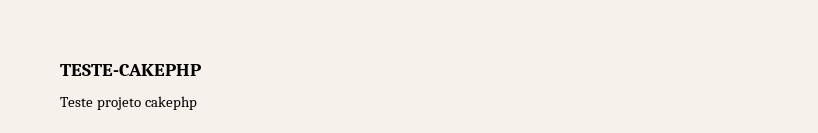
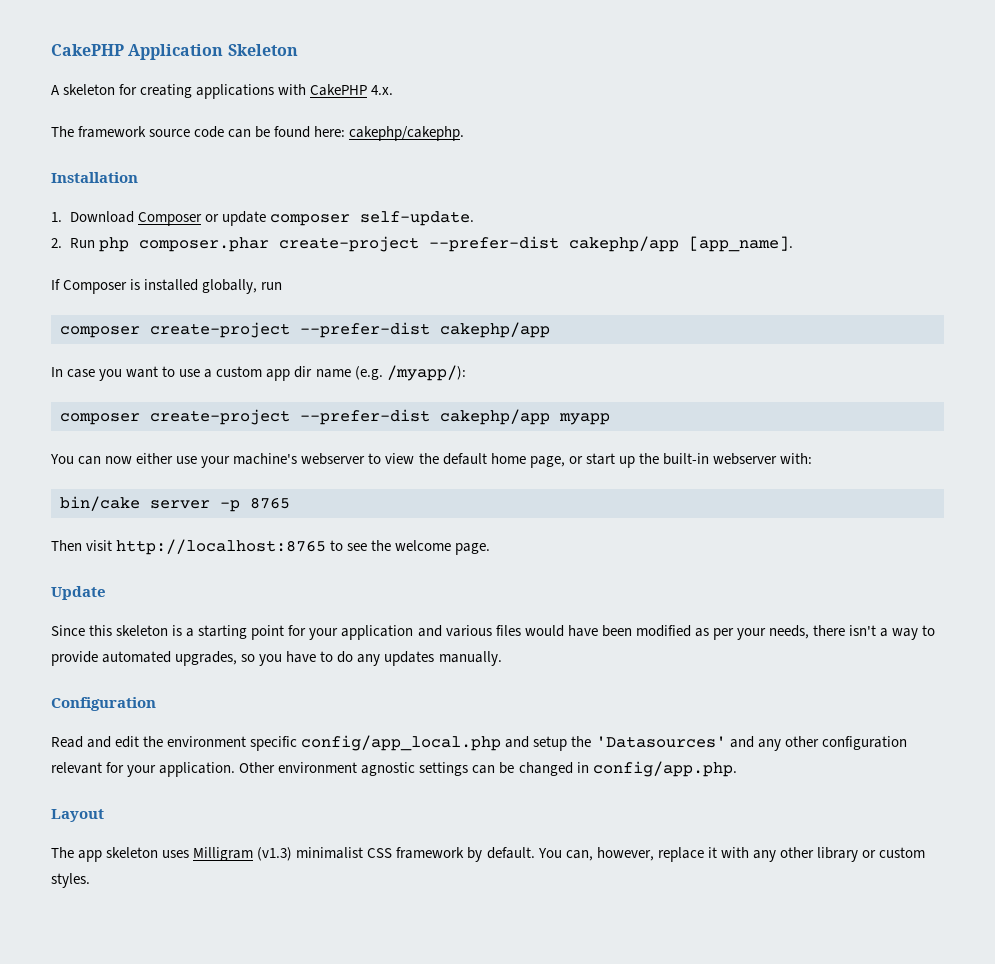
- TESTE-CAKEPHP
- Teste projeto cakephp
+ CakePHP Application Skeleton
+ A skeleton for creating applications with CakePHP 4.x.
+ The framework source code can be found here: cakephp/cakephp.
+ Installation
+ 1. Download Composer or update composer self-update.
+ 2. Run php composer.phar create-project --prefer-dist cakephp/app [app_name].
+ If Composer is installed globally, run
+ composer create-project --prefer-dist cakephp/app
+ In case you want to use a custom app dir name (e.g. /myapp/):
+ composer create-project --prefer-dist cakephp/app myapp
+ You can now either use your machine's webserver to view the default home page, or start up the built-in webserver with:
+ bin/cake server -p 8765
+ Then visit http://localhost:8765 to see the welcome page.
+ Update
+ Since this skeleton is a starting point for your application and various files would have been modified as per your needs, there isn't a way to provide automated upgrades, so you have to do any updates manually.
+ Configuration
+ Read and edit the environment specific config/app_local.php and setup the 'Datasources' and any other configuration relevant for your application. Other environment agnostic settings can be changed in config/app.php.
+ Layout
+ The app skeleton uses Milligram (v1.3) minimalist CSS framework by default. You can, however, replace it with any other library or custom styles.

